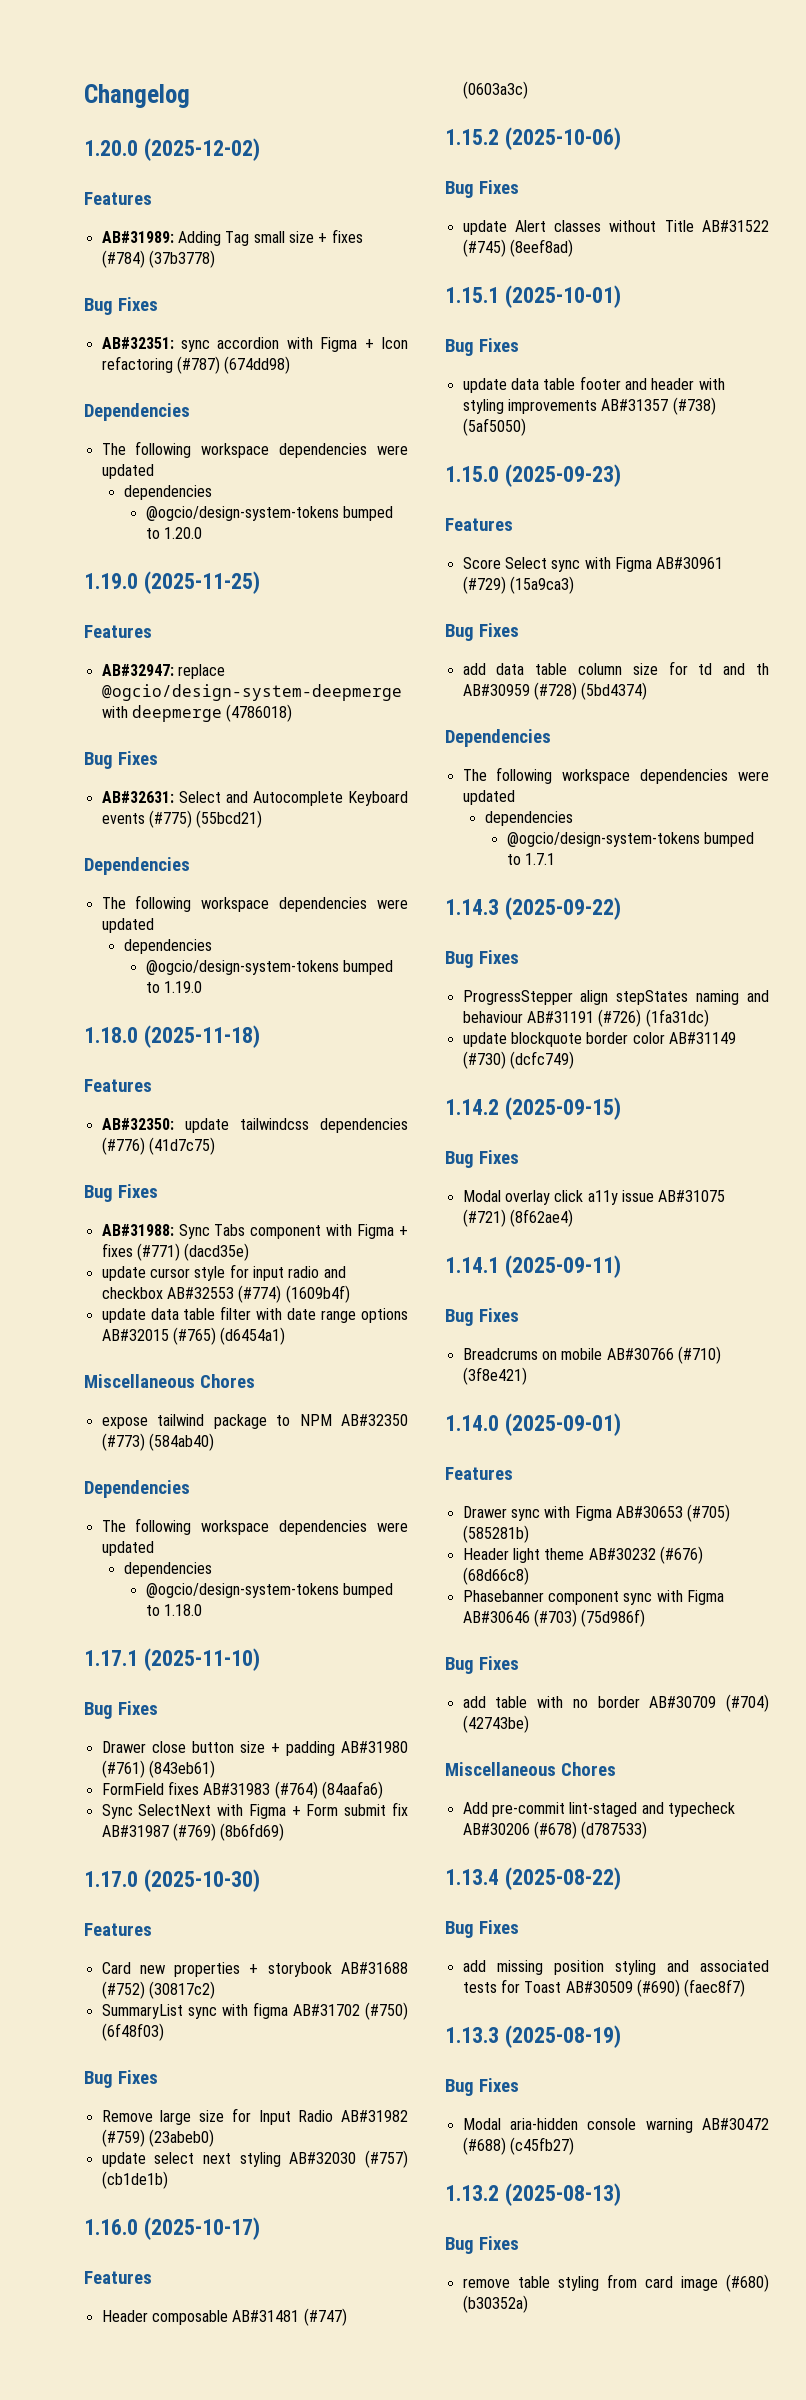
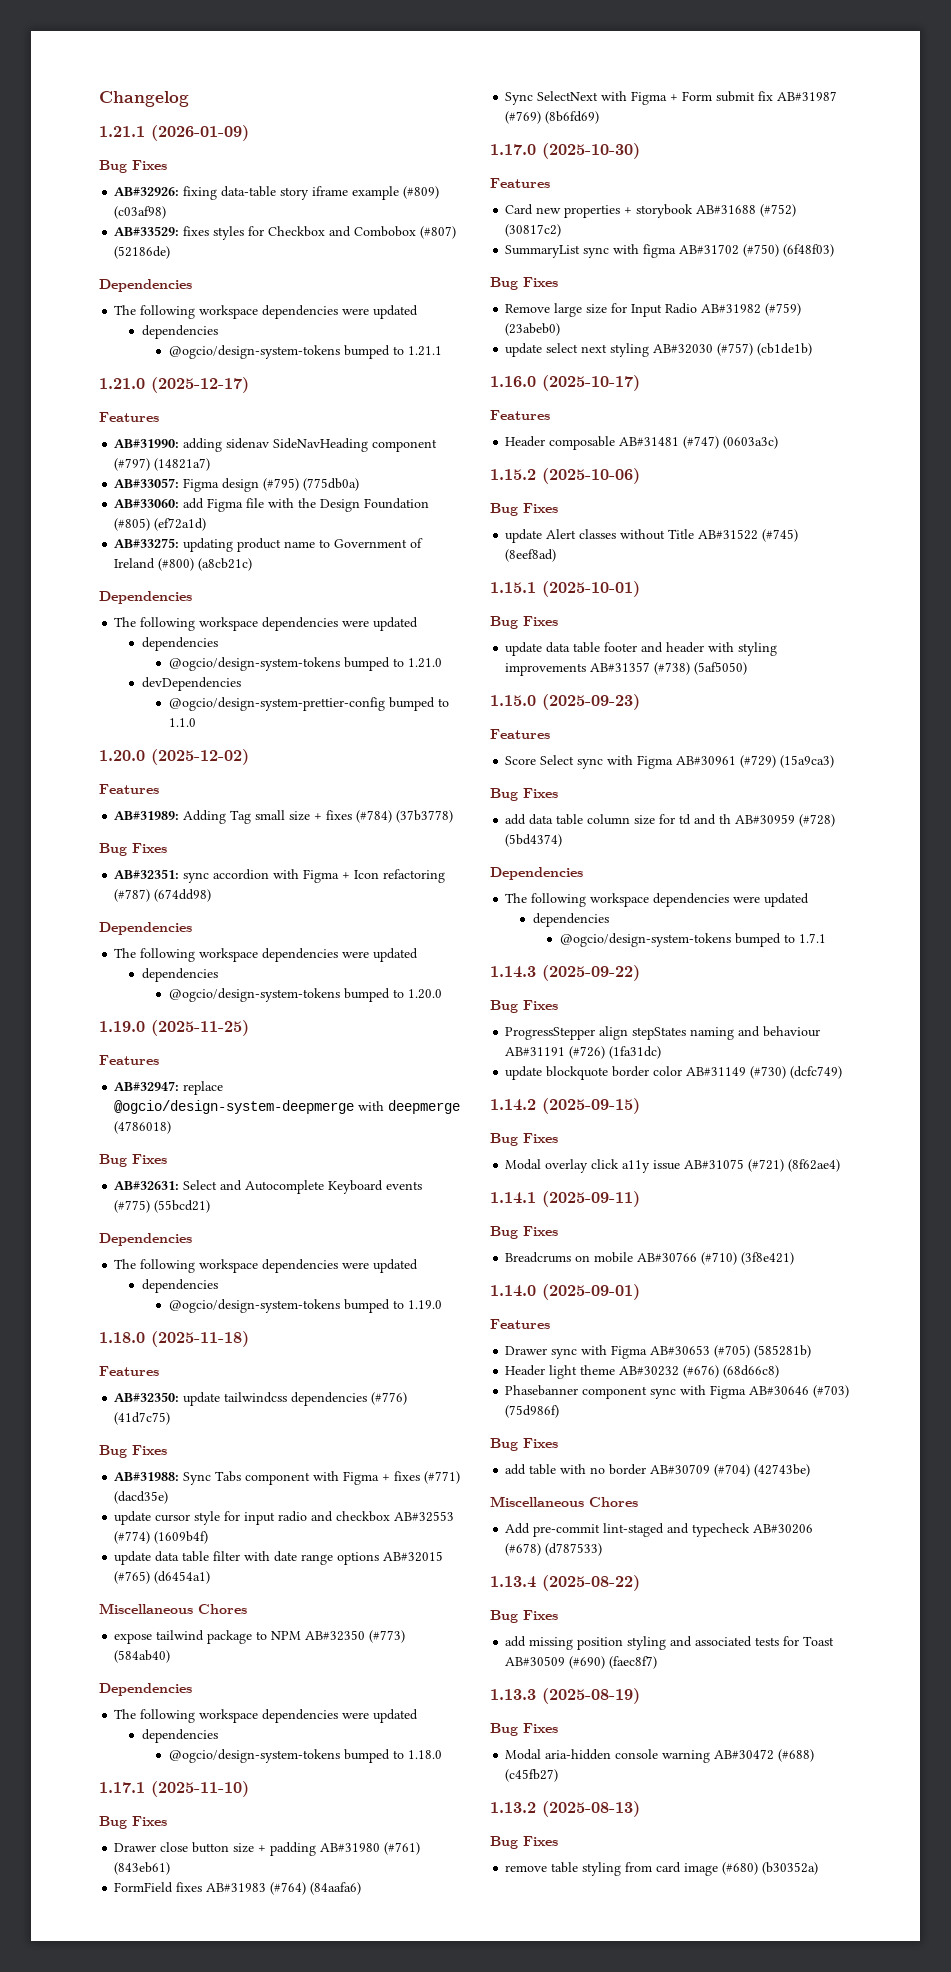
+ 1.21.1 (2026-01-09)
+ Bug Fixes
+ AB#32926: fixing data-table story iframe example (#809) (c03af98)
+ AB#33529: fixes styles for Checkbox and Combobox (#807) (52186de)
+ Dependencies
+ The following workspace dependencies were updated
+ dependencies
+ @ogcio/design-system-tokens bumped to 1.21.1
+ 1.21.0 (2025-12-17)
+ Features
+ AB#31990: adding sidenav SideNavHeading component (#797) (14821a7)
+ AB#33057: Figma design (#795) (775db0a)
+ AB#33060: add Figma file with the Design Foundation (#805) (ef72a1d)
+ AB#33275: updating product name to Government of Ireland (#800) (a8cb21c)
+ Dependencies
+ The following workspace dependencies were updated
+ dependencies
+ @ogcio/design-system-tokens bumped to 1.21.0
+ devDependencies
+ @ogcio/design-system-prettier-config bumped to 1.1.0

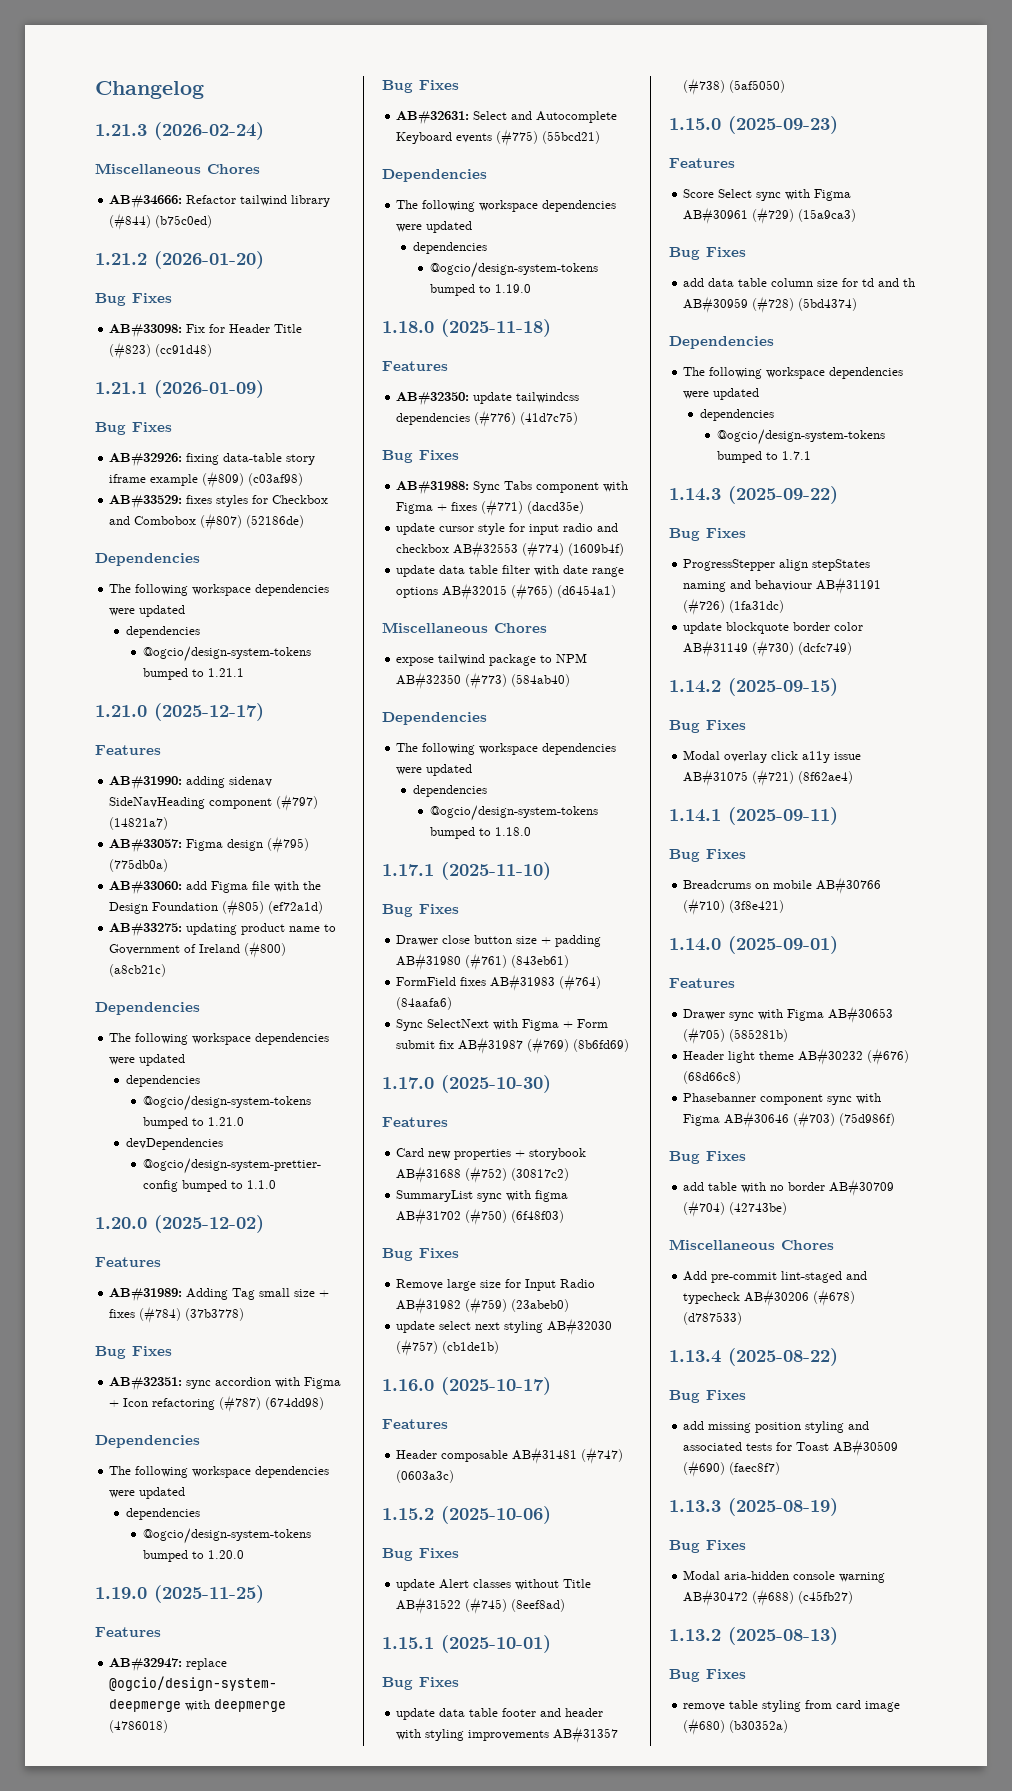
+ 1.21.3 (2026-02-24)
+ Miscellaneous Chores
+ AB#34666: Refactor tailwind library (#844) (b75c0ed)
+ 1.21.2 (2026-01-20)
+ Bug Fixes
+ AB#33098: Fix for Header Title (#823) (cc91d48)

